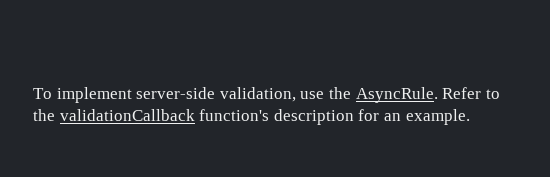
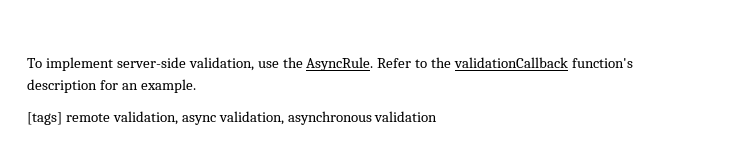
+ [tags] remote validation, async validation, asynchronous validation

